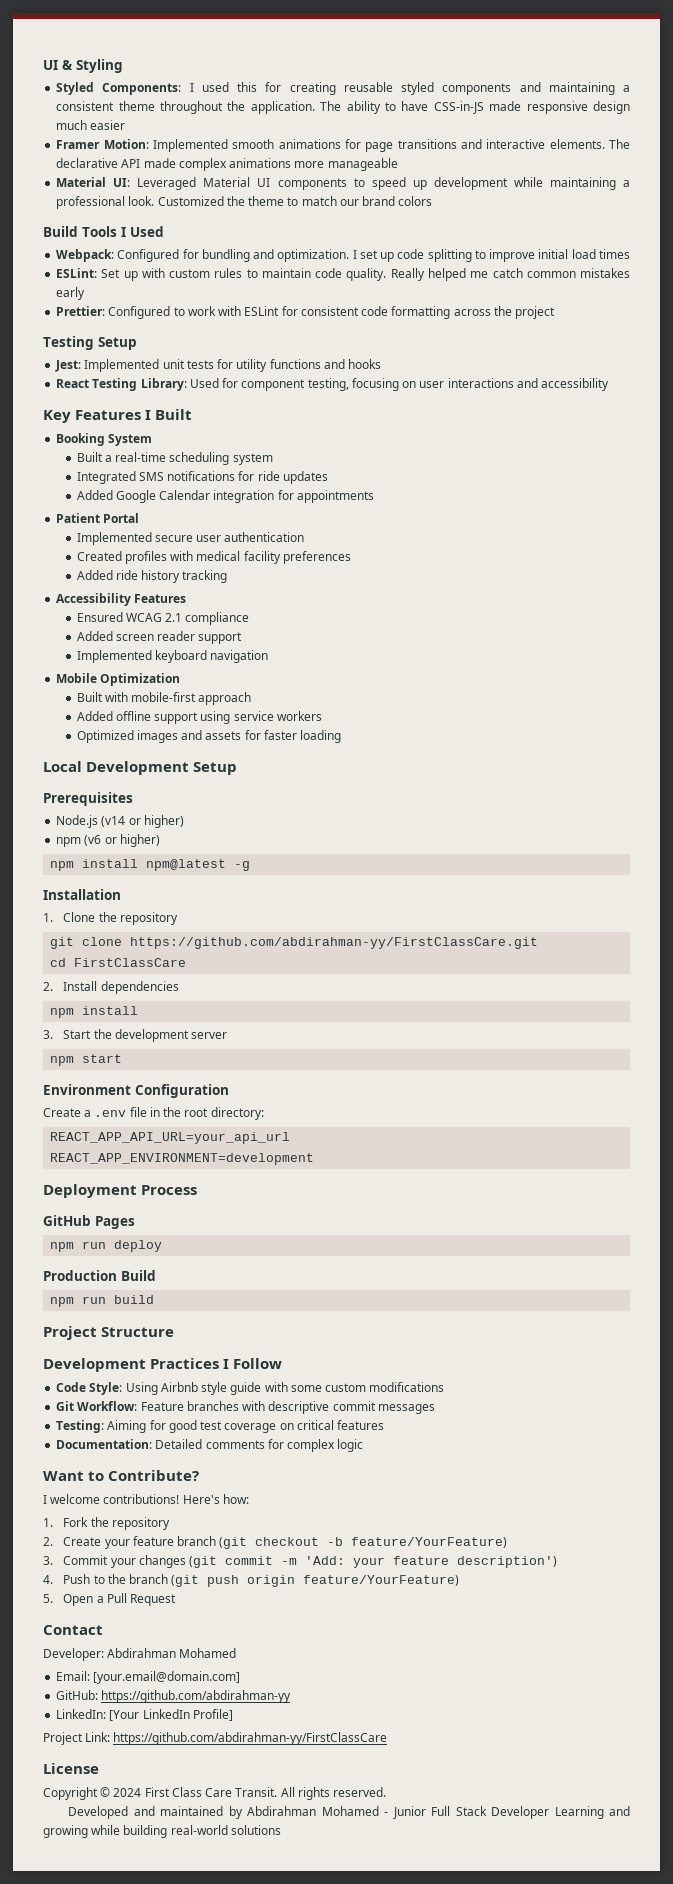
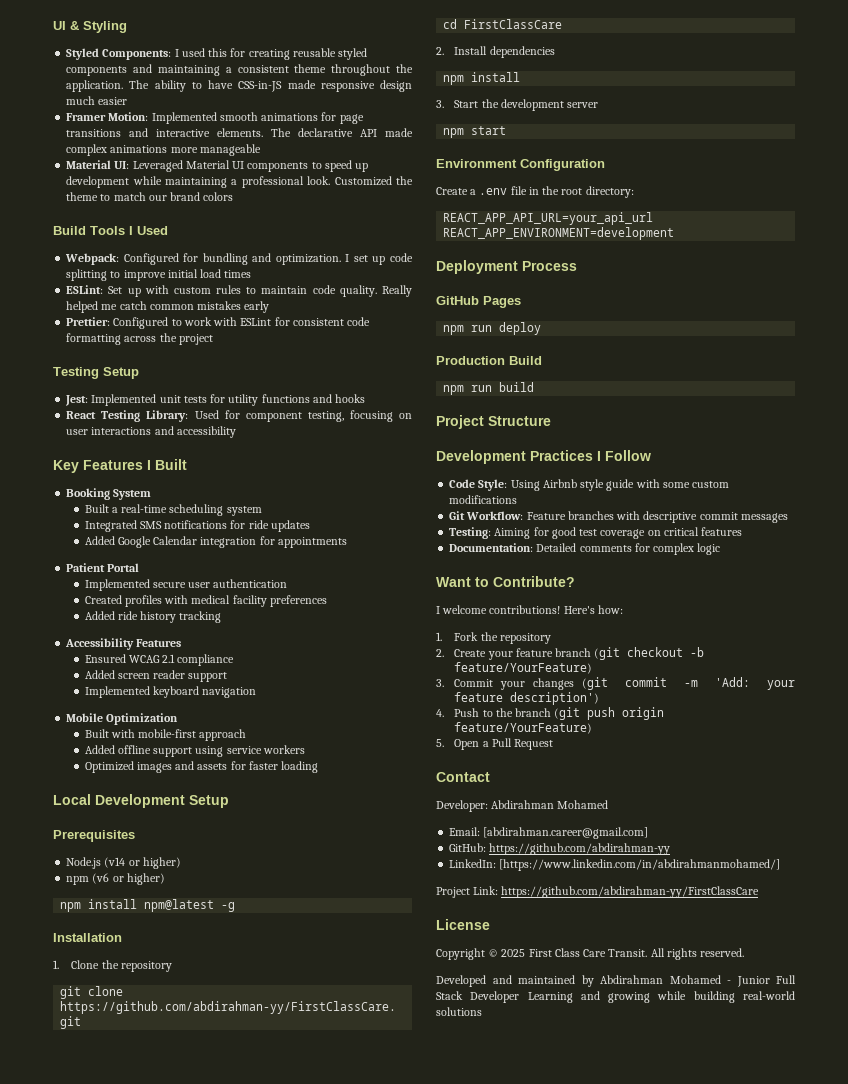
- Email: [your.email@domain.com]
+ Email: [abdirahman.career@gmail.com]
- LinkedIn: [Your LinkedIn Profile]
+ LinkedIn: [https://www.linkedin.com/in/abdirahmanmohamed/]
- Copyright © 2024 First Class Care Transit.
+ Copyright © 2025 First Class Care Transit.

